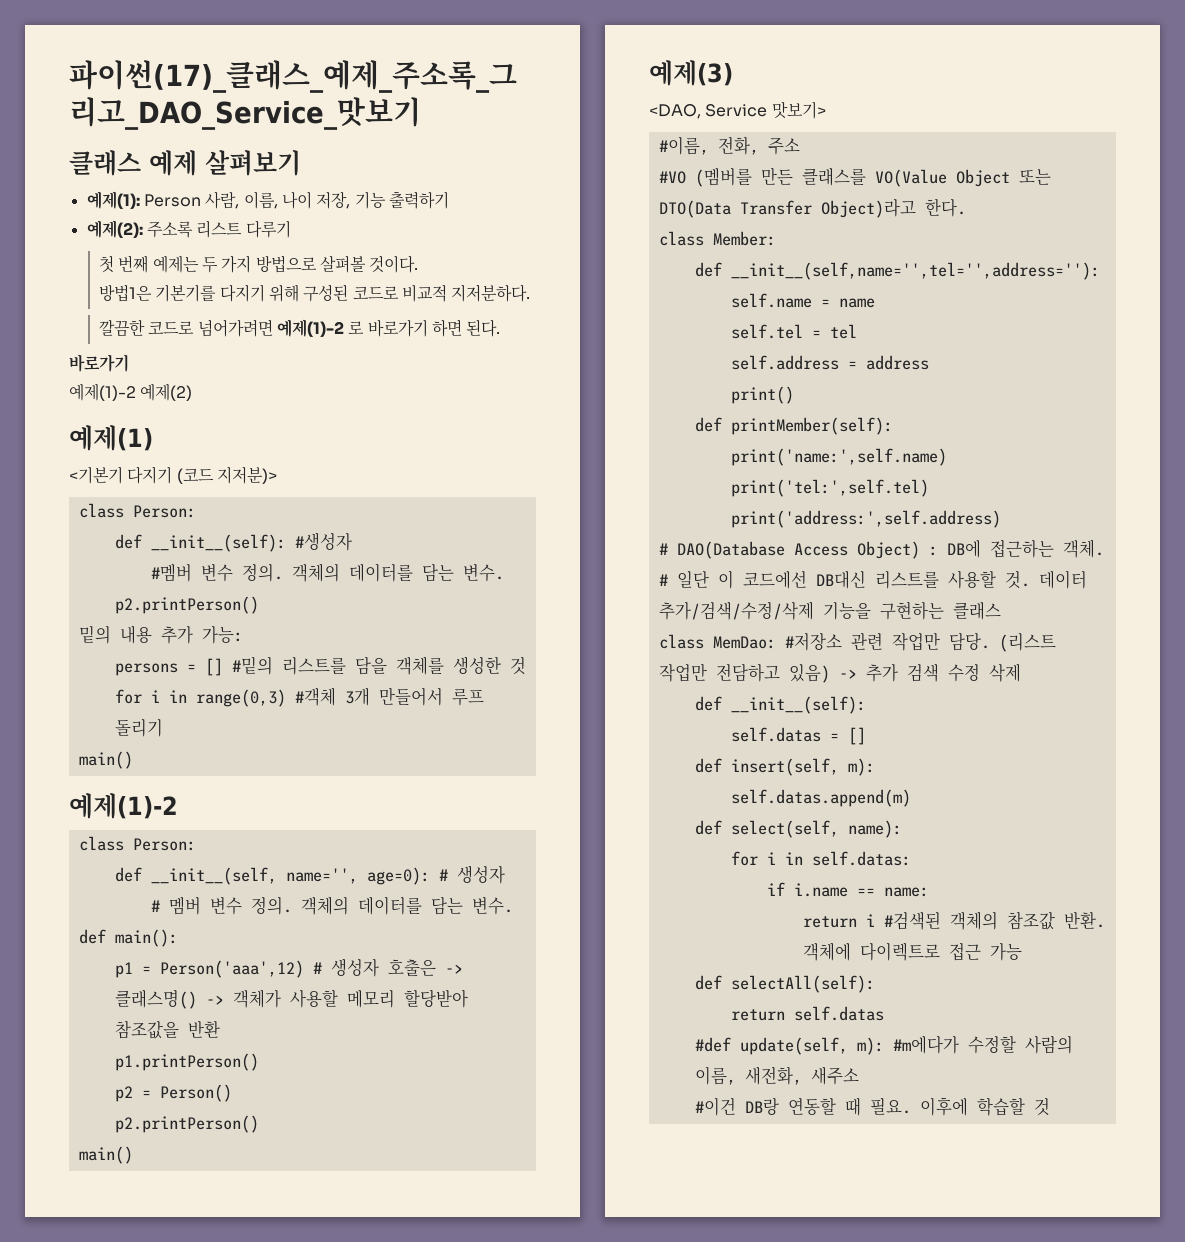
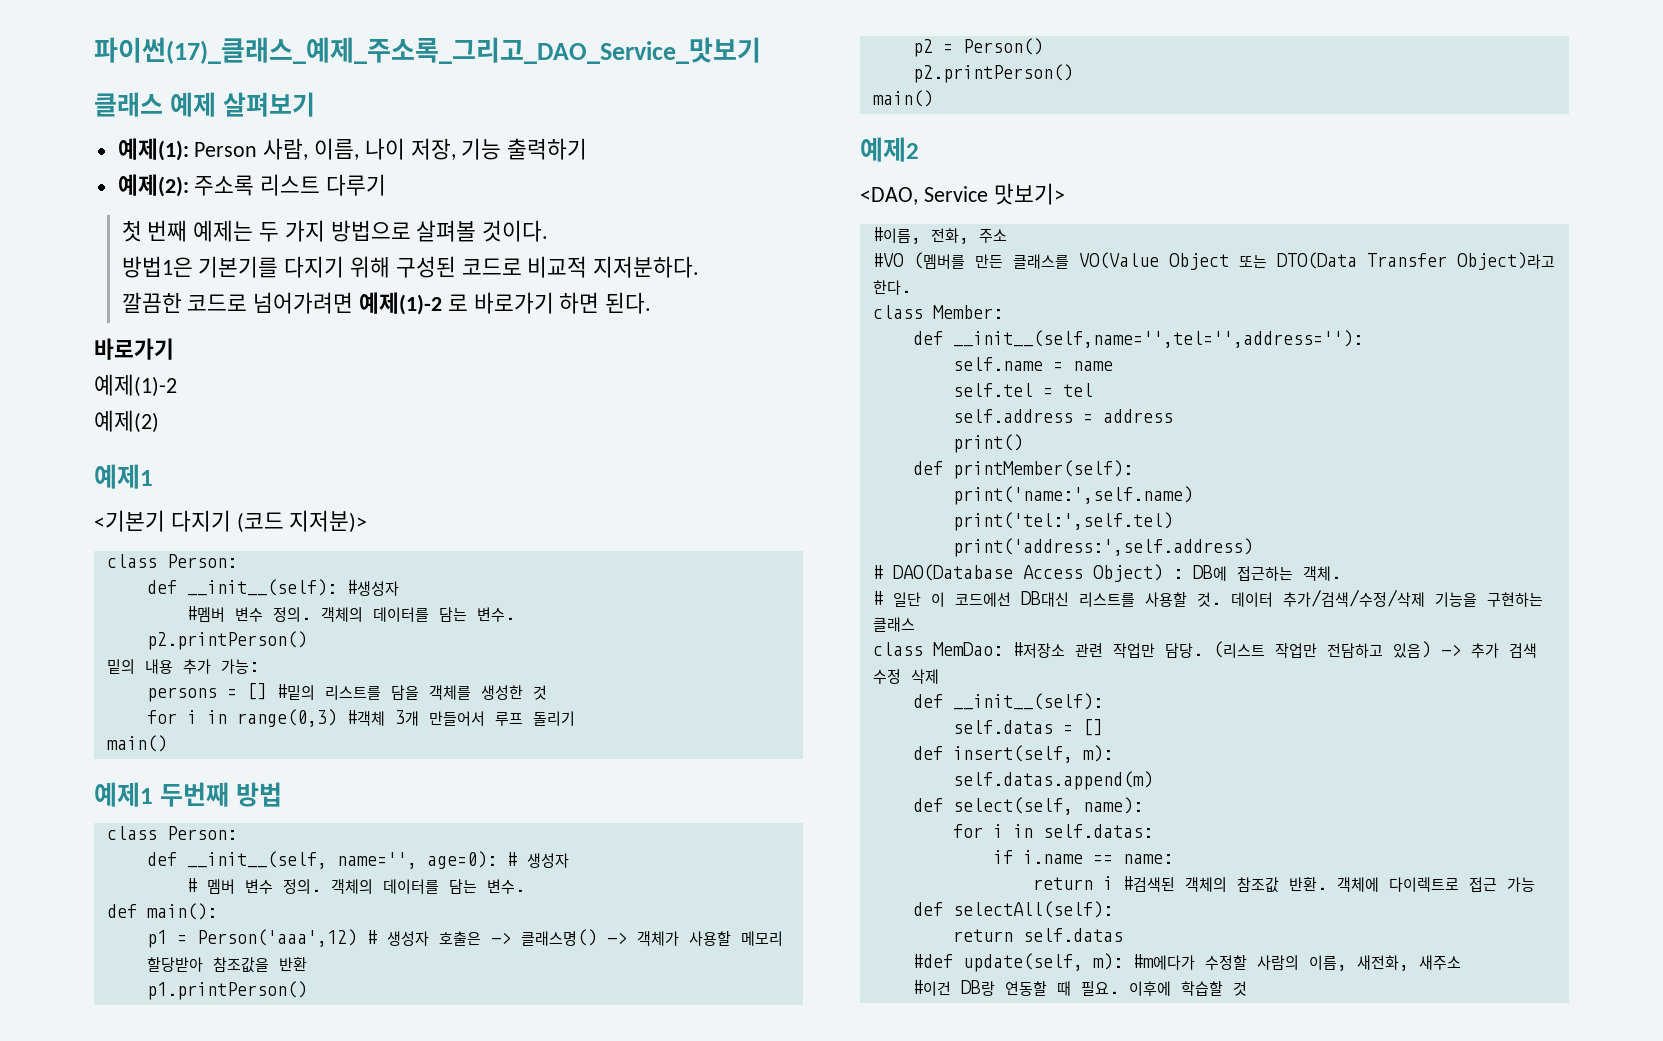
  깔끔한 코드로 넘어가려면 예제(1)-2 로 바로가기 하면 된다.
  바로가기
- 예제(1)-2 예제(2)
- 예제(1)
+ 예제(1)-2
+ 예제(2)
+ 예제1
  for i in range(0,3) #객체 3개 만들어서 루프 돌리기
  main()
- 예제(1)-2
+ 예제1 두번째 방법
- 예제(3)
+ 예제2

